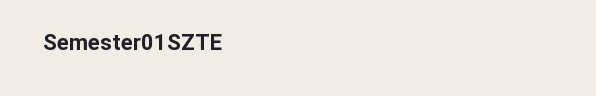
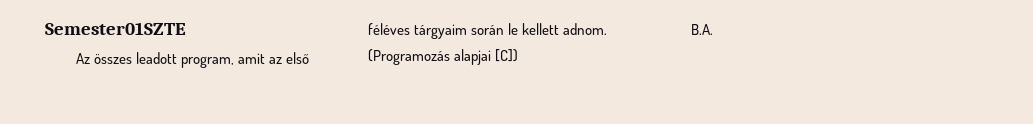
+ Az összes leadott program, amit az első féléves tárgyaim során le kellett adnom. (Programozás alapjai [C])
+ B.A.

